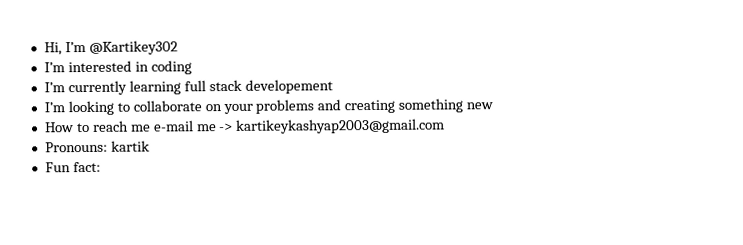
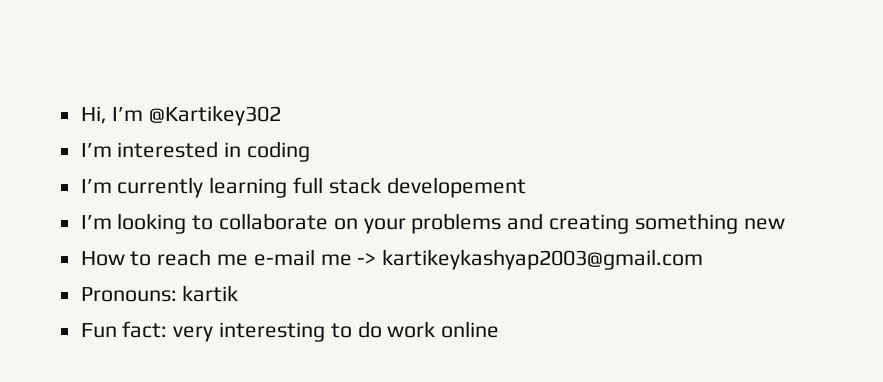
- Fun fact:
+ Fun fact: very interesting to do work online

